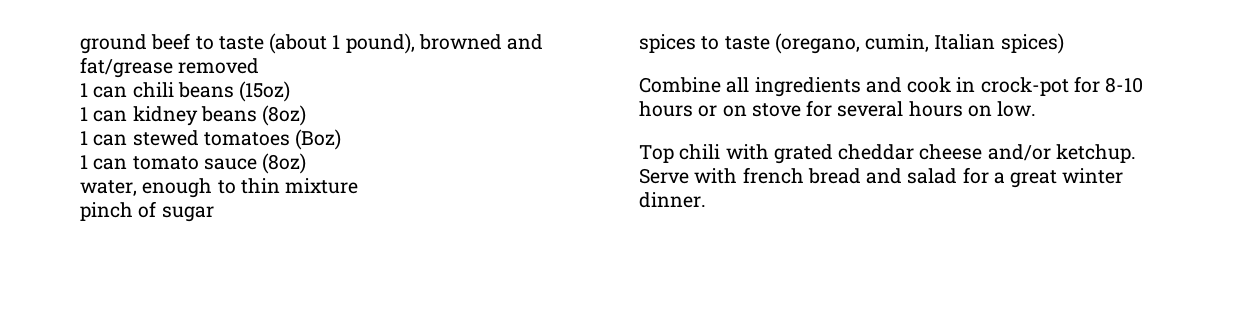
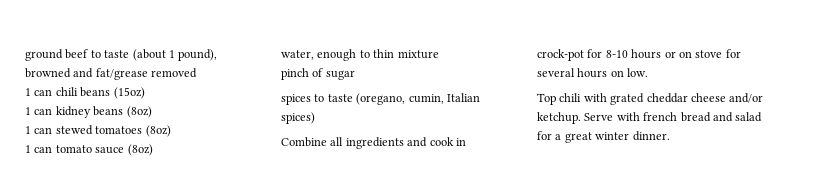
- 1 can stewed tomatoes (Boz)
+ 1 can stewed tomatoes (8oz)

